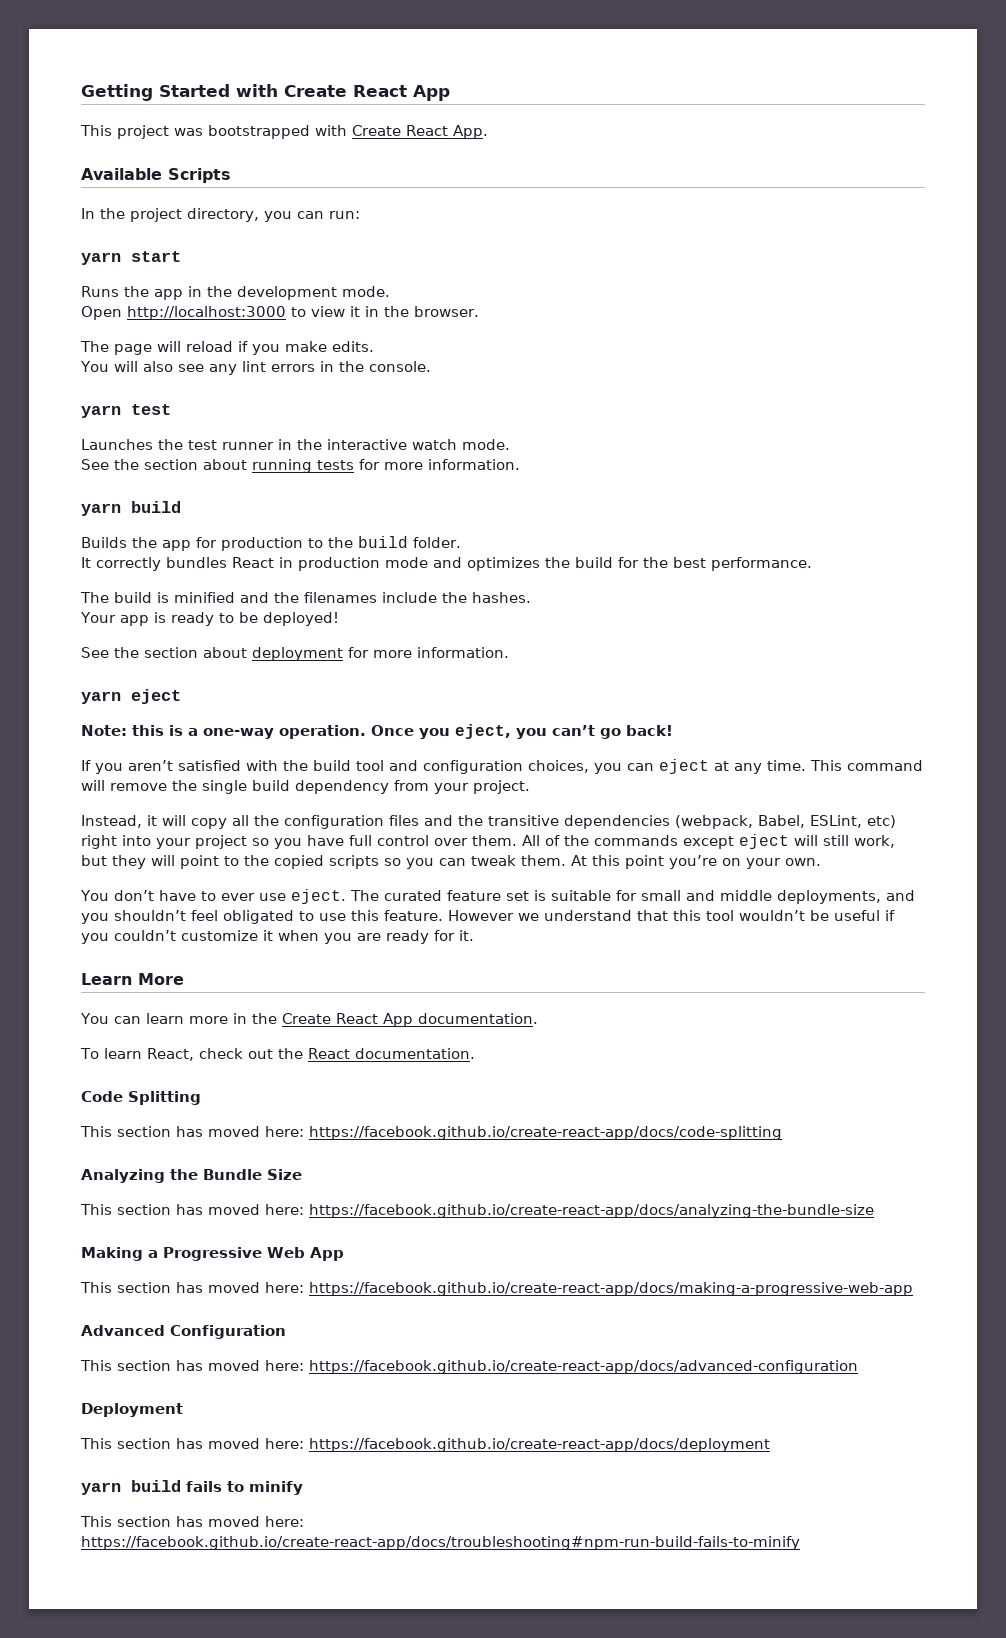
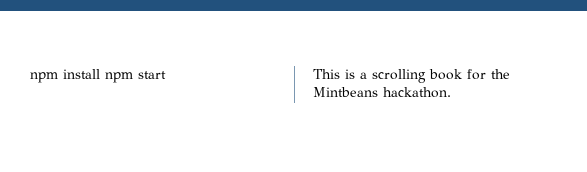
- Getting Started with Create React App
- This project was bootstrapped with Create React App.
- Available Scripts
- In the project directory, you can run:
- yarn start
- Runs the app in the development mode.
- Open http://localhost:3000 to view it in the browser.
- The page will reload if you make edits.
- You will also see any lint errors in the console.
- yarn test
- Launches the test runner in the interactive watch mode.
- See the section about running tests for more information.
- yarn build
- Builds the app for production to the build folder.
- It correctly bundles React in production mode and optimizes the build for the best performance.
- The build is minified and the filenames include the hashes.
- Your app is ready to be deployed!
- See the section about deployment for more information.
- yarn eject
- Note: this is a one-way operation. Once you eject, you can’t go back!
- If you aren’t satisfied with the build tool and configuration choices, you can eject at any time. This command will remove the single build dependency from your project.
- Instead, it will copy all the configuration files and the transitive dependencies (webpack, Babel, ESLint, etc) right into your project so you have full control over them. All of the commands except eject will still work, but they will point to the copied scripts so you can tweak them. At this point you’re on your own.
- You don’t have to ever use eject. The curated feature set is suitable for small and middle deployments, and you shouldn’t feel obligated to use this feature. However we understand that this tool wouldn’t be useful if you couldn’t customize it when you are ready for it.
- Learn More
- You can learn more in the Create React App documentation.
- To learn React, check out the React documentation.
- Code Splitting
- This section has moved here: https://facebook.github.io/create-react-app/docs/code-splitting
- Analyzing the Bundle Size
- This section has moved here: https://facebook.github.io/create-react-app/docs/analyzing-the-bundle-size
- Making a Progressive Web App
- This section has moved here: https://facebook.github.io/create-react-app/docs/making-a-progressive-web-app
- Advanced Configuration
- This section has moved here: https://facebook.github.io/create-react-app/docs/advanced-configuration
- Deployment
- This section has moved here: https://facebook.github.io/create-react-app/docs/deployment
- yarn build fails to minify
- This section has moved here: https://facebook.github.io/create-react-app/docs/troubleshooting#npm-run-build-fails-to-minify
+ npm install npm start
+ This is a scrolling book for the Mintbeans hackathon.

